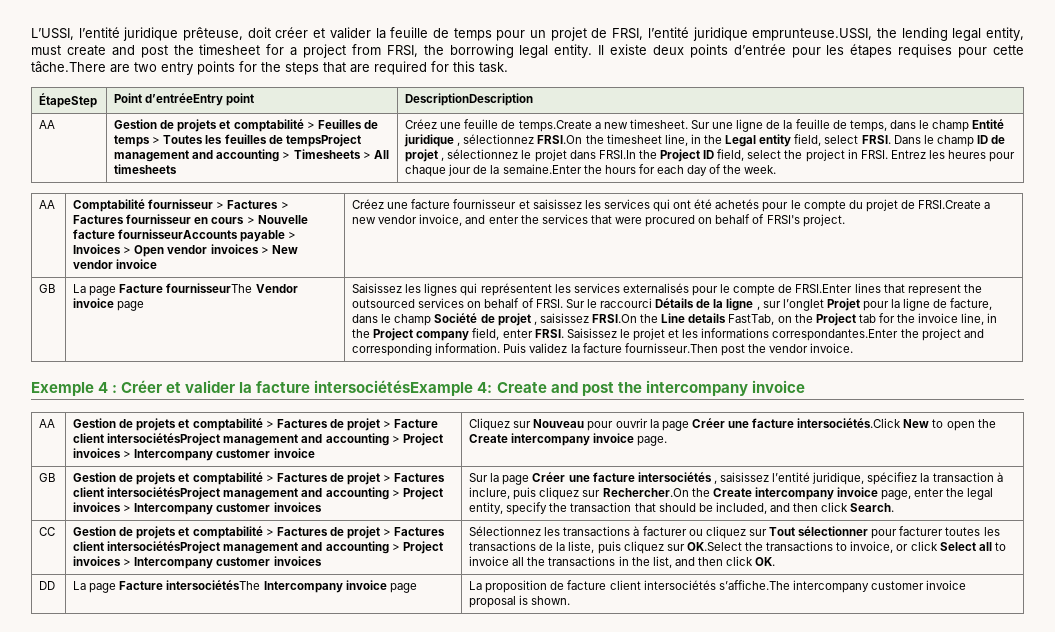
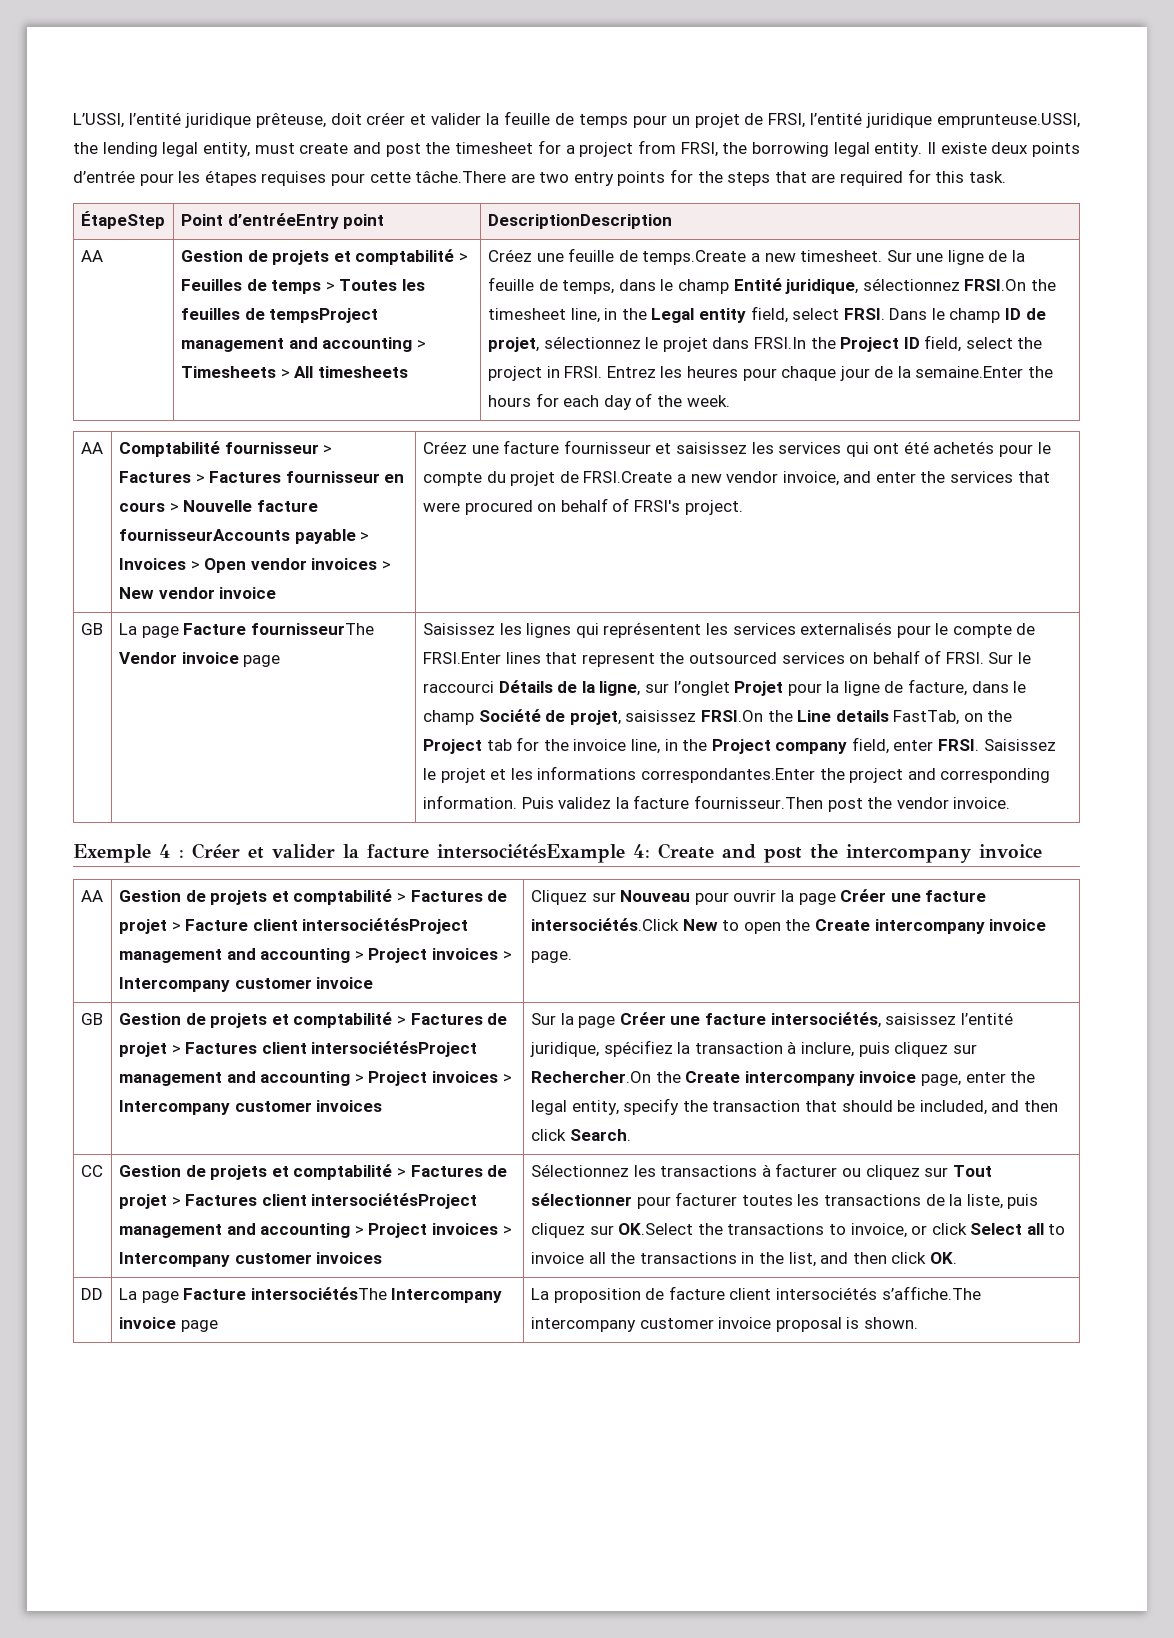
- Sur une ligne de la feuille de temps, dans le champ Entité juridique , sélectionnez FRSI.On the timesheet line, in the Legal entity field, select FRSI.
+ Sur une ligne de la feuille de temps, dans le champ Entité juridique, sélectionnez FRSI.On the timesheet line, in the Legal entity field, select FRSI.
- Dans le champ ID de projet , sélectionnez le projet dans FRSI.In the Project ID field, select the project in FRSI.
+ Dans le champ ID de projet, sélectionnez le projet dans FRSI.In the Project ID field, select the project in FRSI.
- Sur le raccourci Détails de la ligne , sur l’onglet Projet pour la ligne de facture, dans le champ Société de projet , saisissez FRSI.On the Line details FastTab, on the Project tab for the invoice line, in the Project company field, enter FRSI.
+ Sur le raccourci Détails de la ligne, sur l’onglet Projet pour la ligne de facture, dans le champ Société de projet, saisissez FRSI.On the Line details FastTab, on the Project tab for the invoice line, in the Project company field, enter FRSI.
- Sur la page Créer une facture intersociétés , saisissez l’entité juridique, spécifiez la transaction à inclure, puis cliquez sur Rechercher.On the Create intercompany invoice page, enter the legal entity, specify the transaction that should be included, and then click Search.
+ Sur la page Créer une facture intersociétés, saisissez l’entité juridique, spécifiez la transaction à inclure, puis cliquez sur Rechercher.On the Create intercompany invoice page, enter the legal entity, specify the transaction that should be included, and then click Search.

